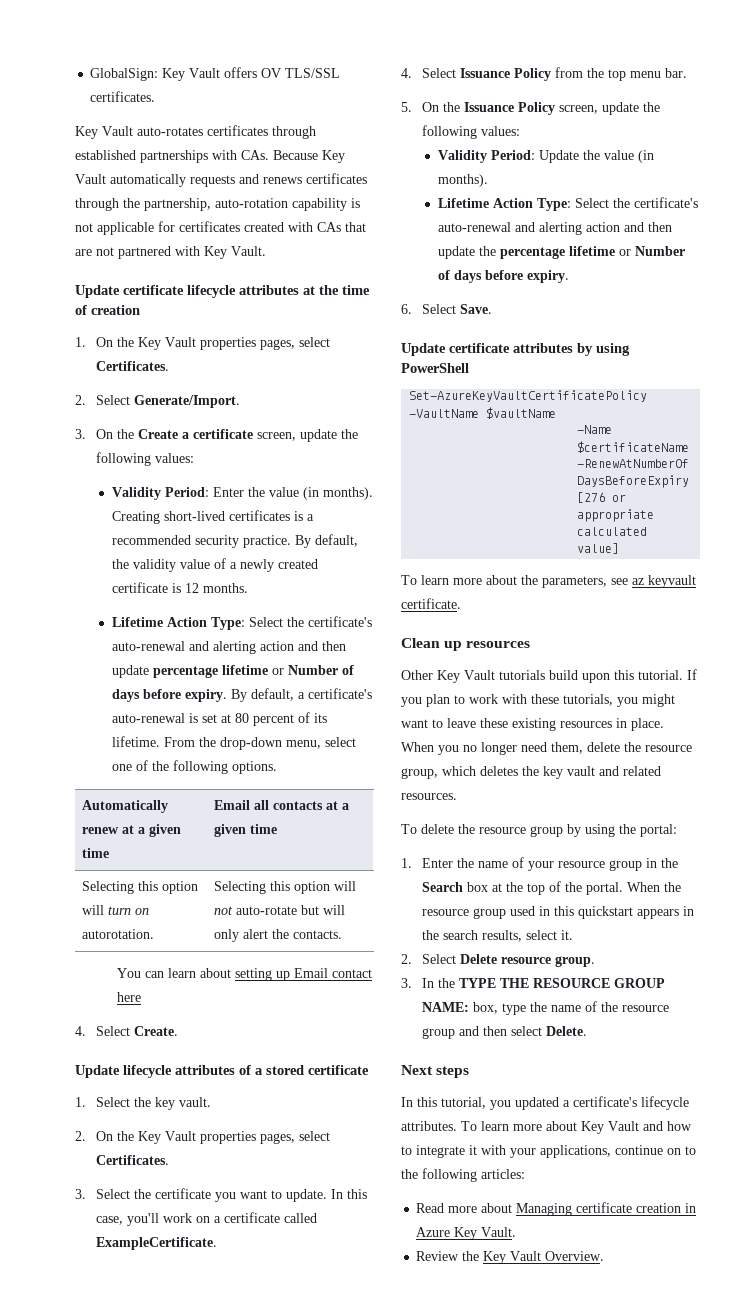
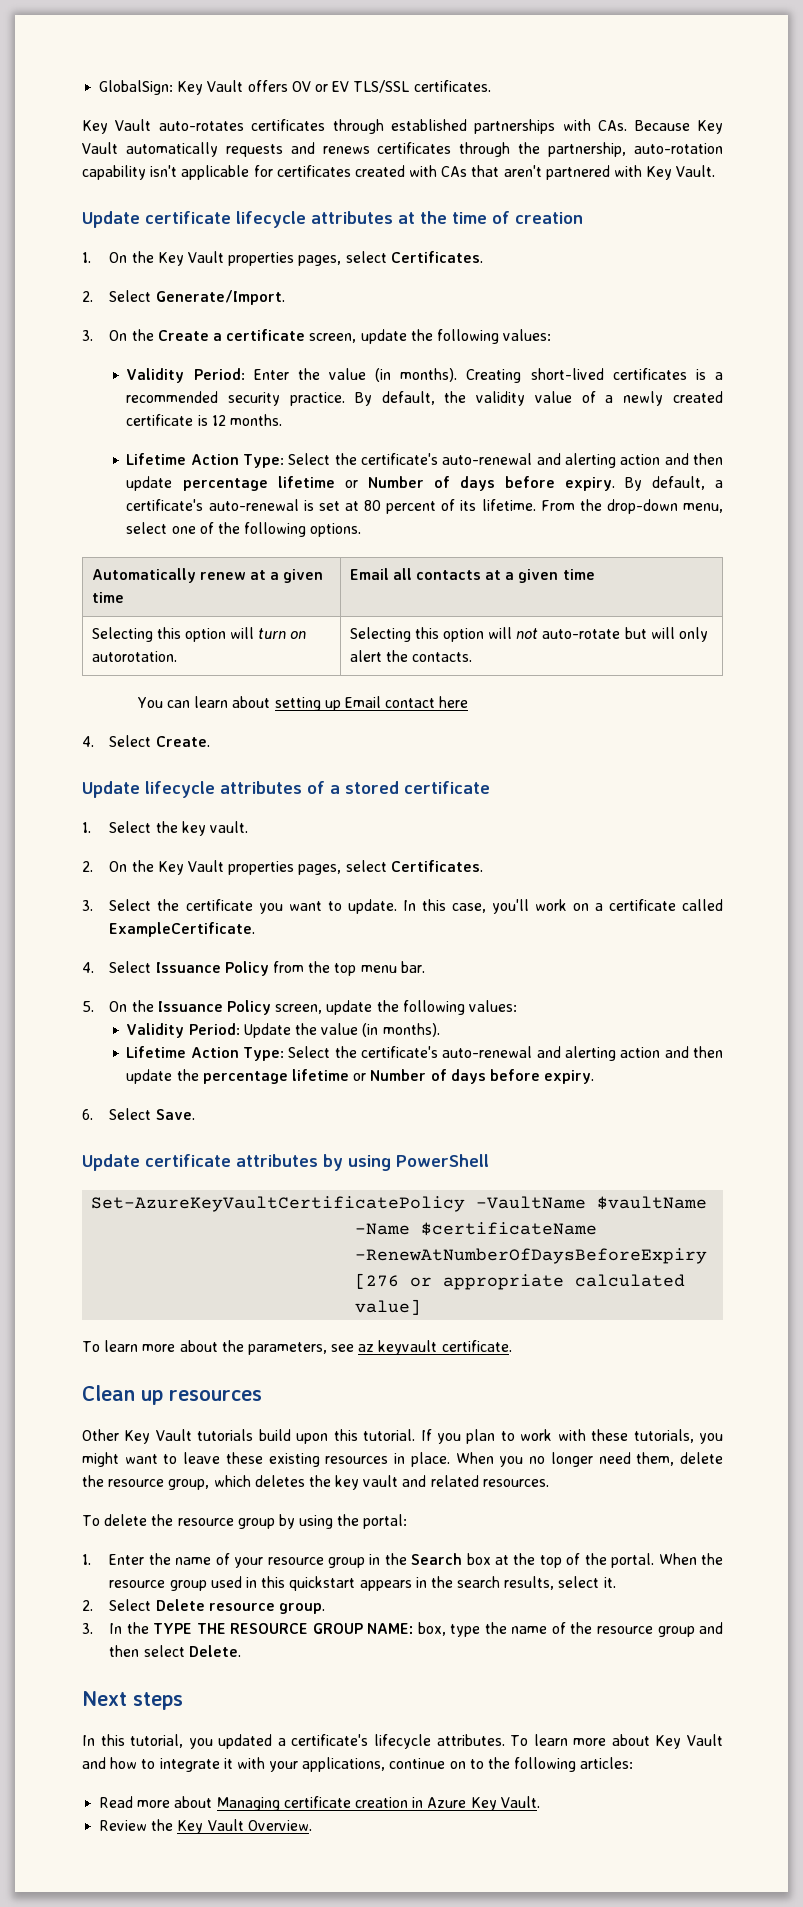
- GlobalSign: Key Vault offers OV TLS/SSL certificates.
+ GlobalSign: Key Vault offers OV or EV TLS/SSL certificates.
- Key Vault auto-rotates certificates through established partnerships with CAs. Because Key Vault automatically requests and renews certificates through the partnership, auto-rotation capability is not applicable for certificates created with CAs that are not partnered with Key Vault.
+ Key Vault auto-rotates certificates through established partnerships with CAs. Because Key Vault automatically requests and renews certificates through the partnership, auto-rotation capability isn't applicable for certificates created with CAs that aren't partnered with Key Vault.

